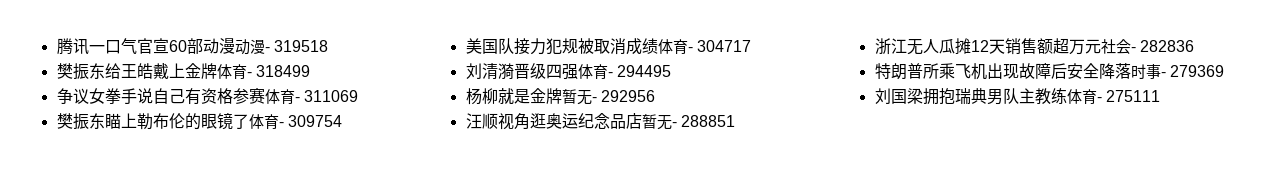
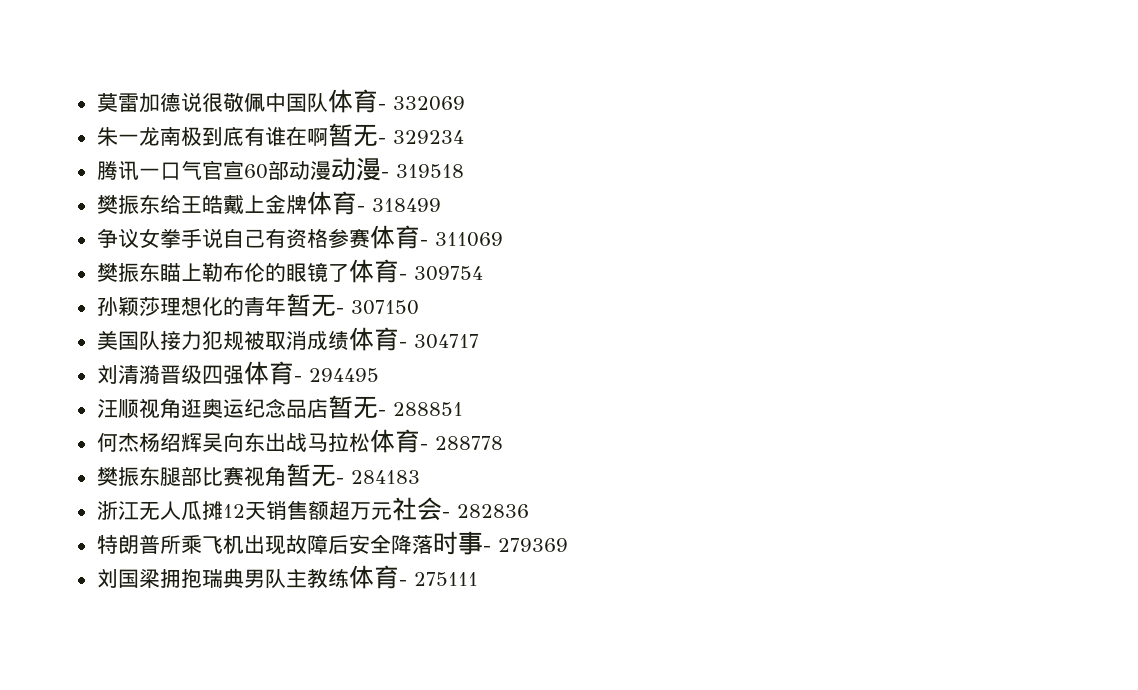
+ 莫雷加德说很敬佩中国队体育- 332069
+ 朱一龙南极到底有谁在啊暂无- 329234
+ 孙颖莎理想化的青年暂无- 307150
- 杨柳就是金牌暂无- 292956
+ 何杰杨绍辉吴向东出战马拉松体育- 288778
+ 樊振东腿部比赛视角暂无- 284183

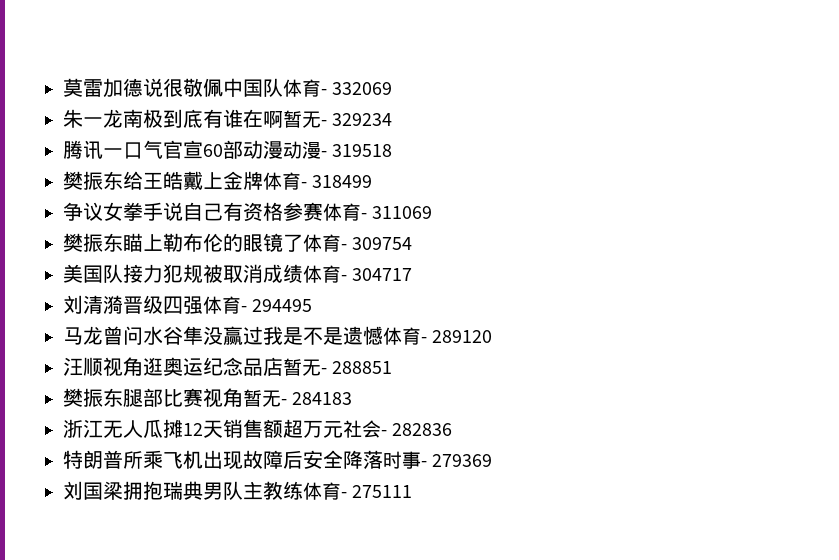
- 孙颖莎理想化的青年暂无- 307150
+ 马龙曾问水谷隼没赢过我是不是遗憾体育- 289120
- 何杰杨绍辉吴向东出战马拉松体育- 288778

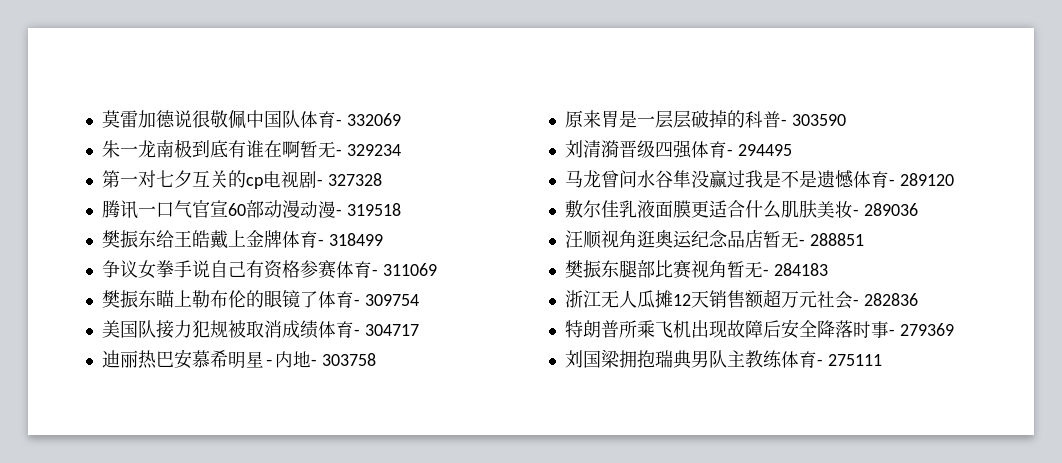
+ 第一对七夕互关的cp电视剧- 327328
+ 迪丽热巴安慕希明星-内地- 303758
+ 原来胃是一层层破掉的科普- 303590
+ 敷尔佳乳液面膜更适合什么肌肤美妆- 289036

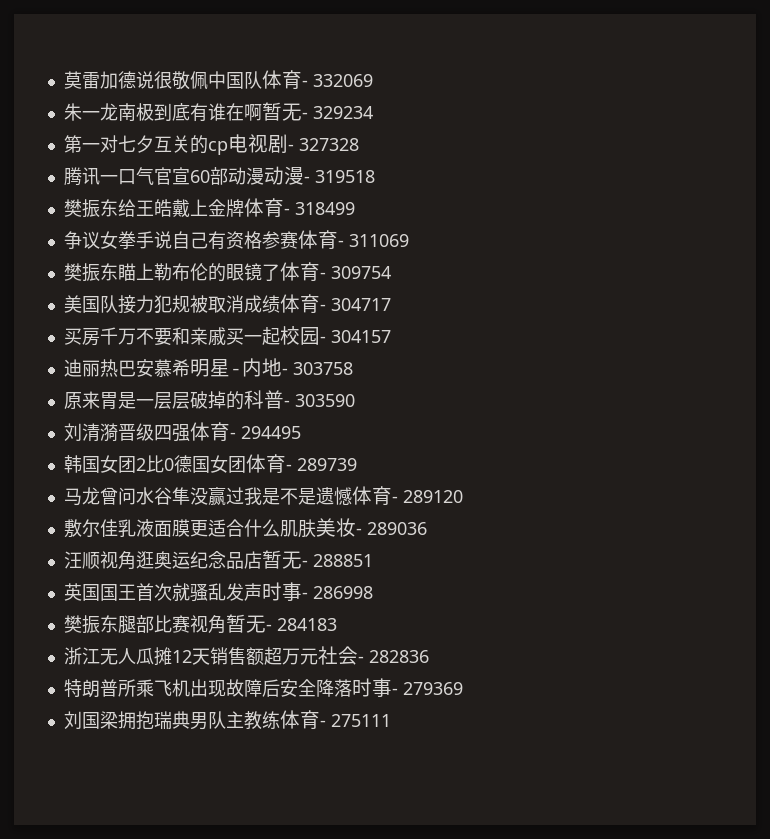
+ 买房千万不要和亲戚买一起校园- 304157
+ 韩国女团2比0德国女团体育- 289739
+ 英国国王首次就骚乱发声时事- 286998

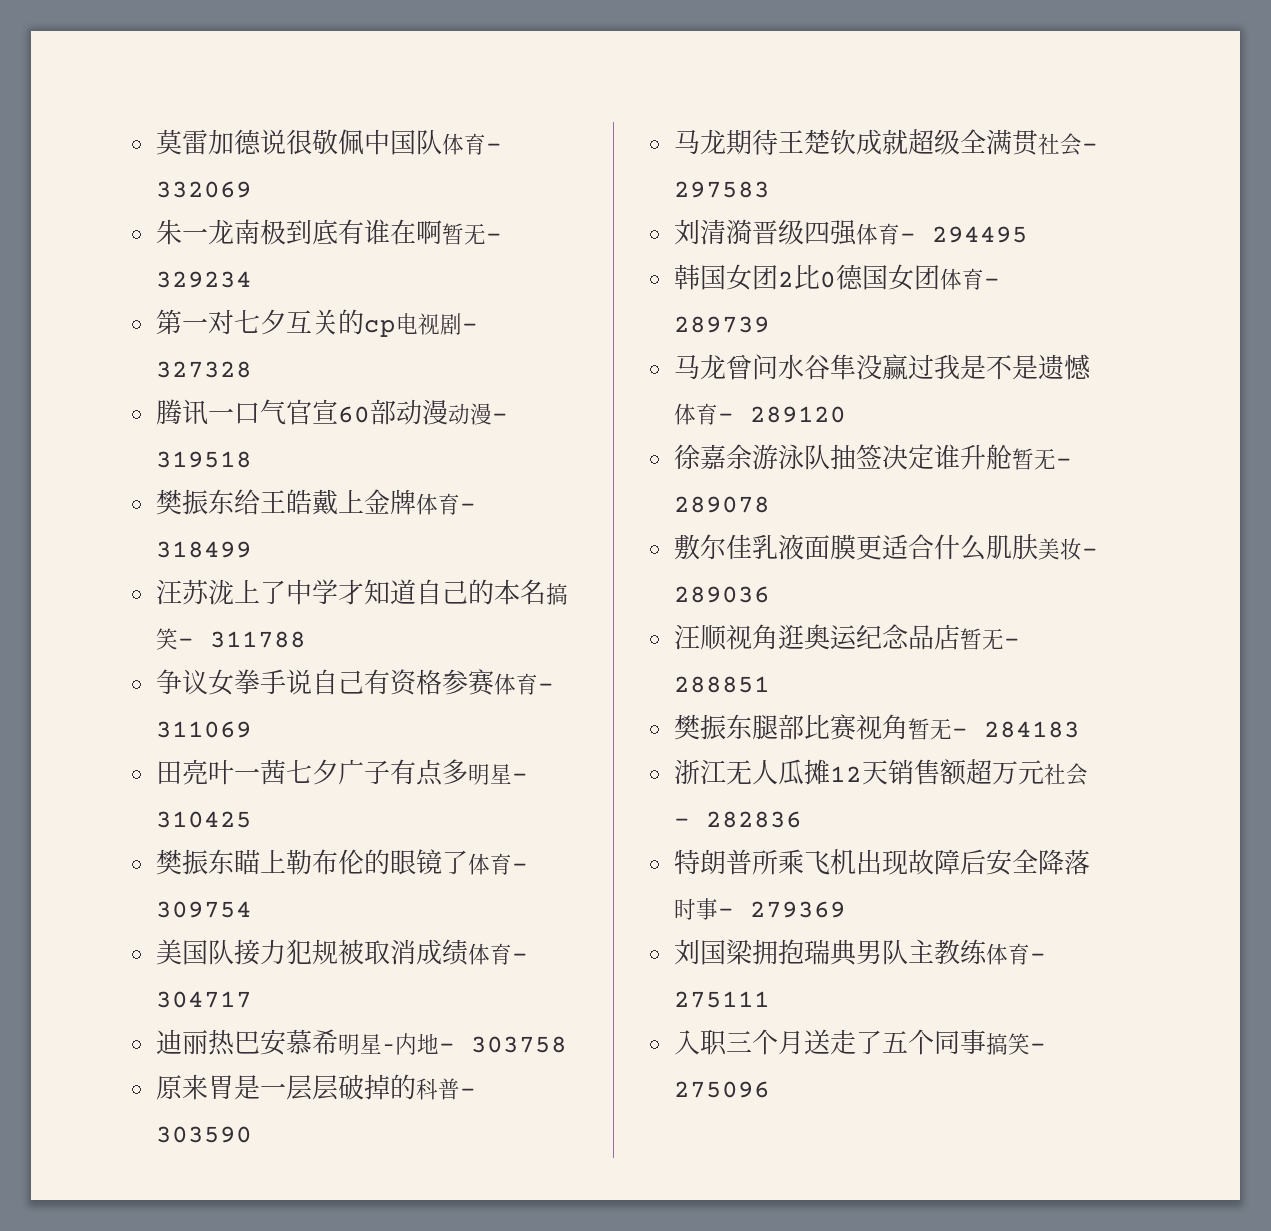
+ 汪苏泷上了中学才知道自己的本名搞笑- 311788
+ 田亮叶一茜七夕广子有点多明星- 310425
- 买房千万不要和亲戚买一起校园- 304157
+ 马龙期待王楚钦成就超级全满贯社会- 297583
+ 徐嘉余游泳队抽签决定谁升舱暂无- 289078
- 英国国王首次就骚乱发声时事- 286998
+ 入职三个月送走了五个同事搞笑- 275096

